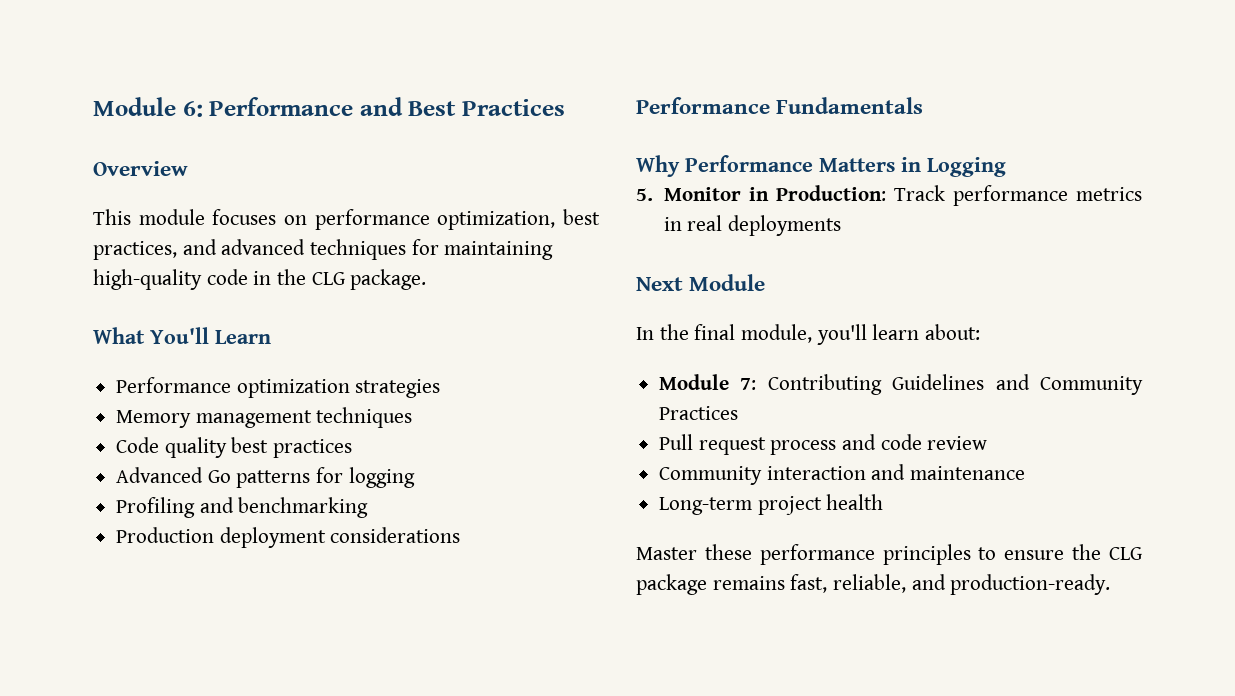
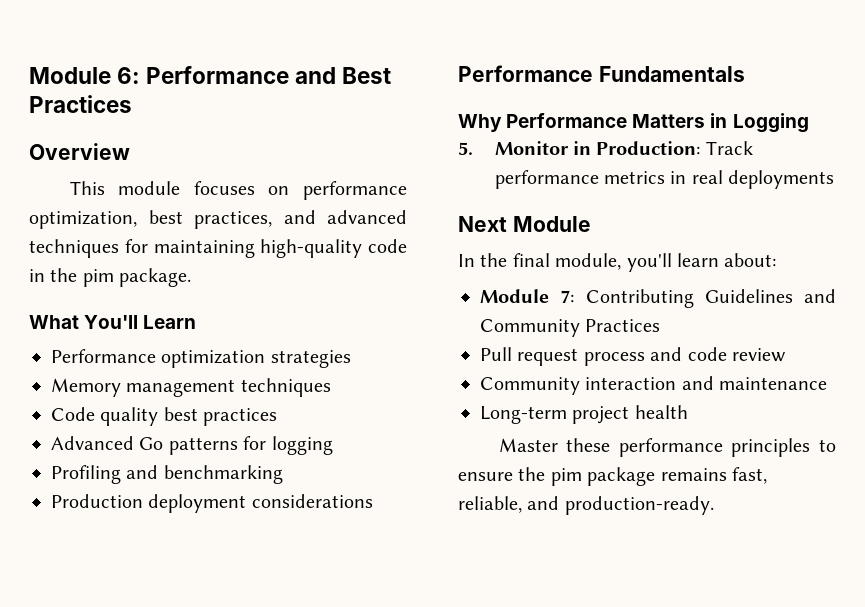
- This module focuses on performance optimization, best practices, and advanced techniques for maintaining high-quality code in the CLG package.
+ This module focuses on performance optimization, best practices, and advanced techniques for maintaining high-quality code in the pim package.
- Master these performance principles to ensure the CLG package remains fast, reliable, and production-ready.
+ Master these performance principles to ensure the pim package remains fast, reliable, and production-ready.

